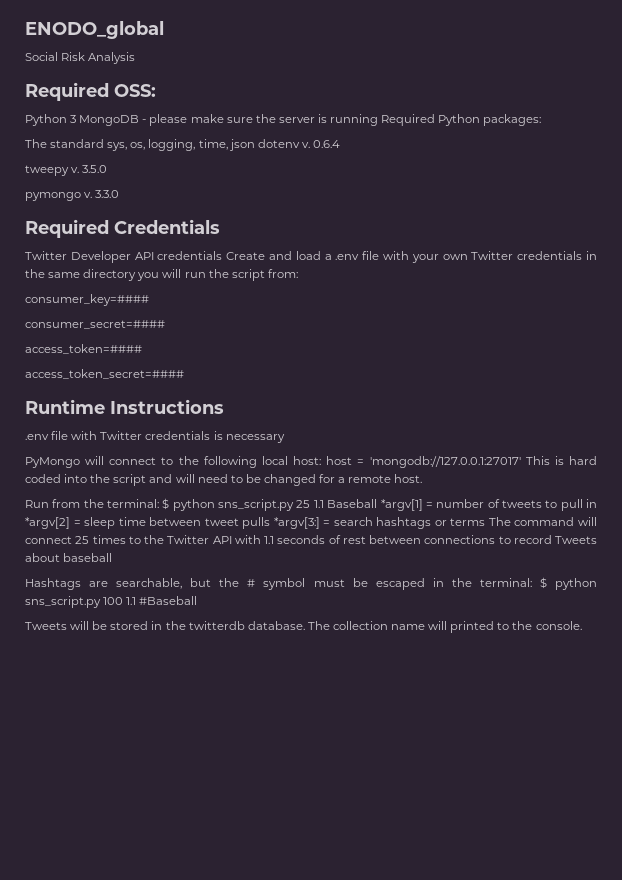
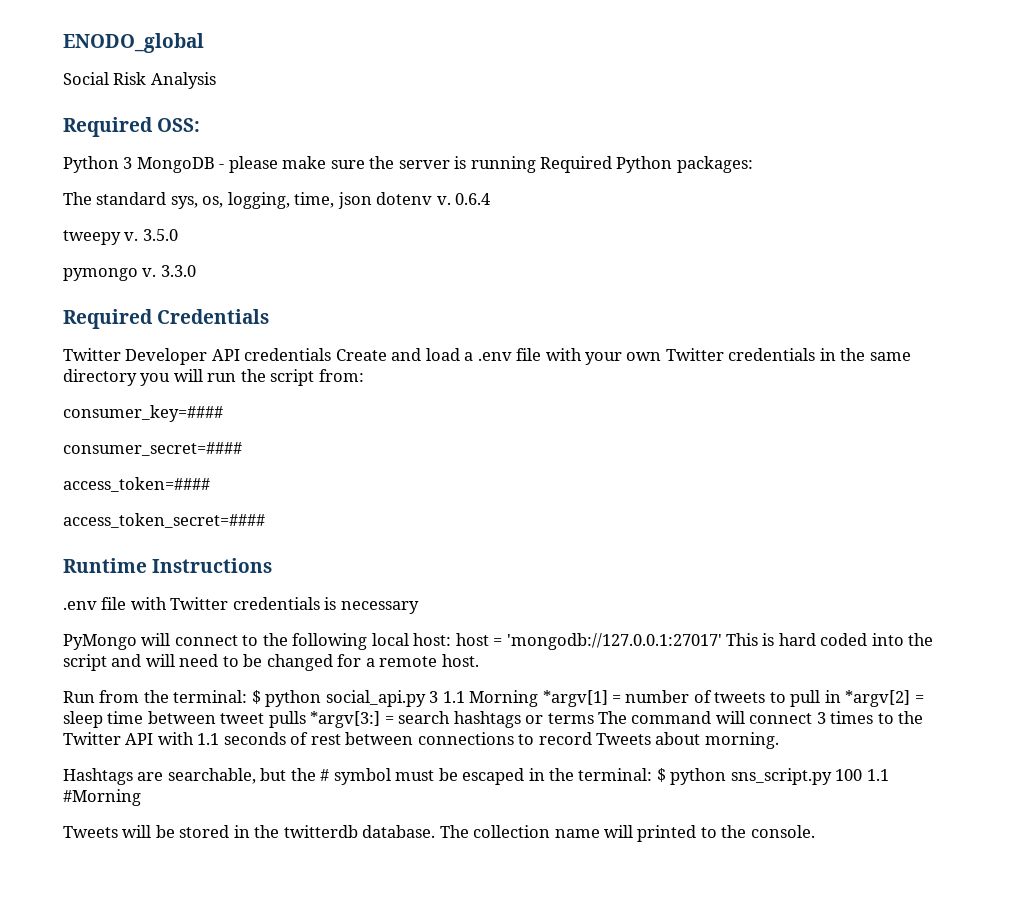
- Run from the terminal: $ python sns_script.py 25 1.1 Baseball *argv[1] = number of tweets to pull in *argv[2] = sleep time between tweet pulls *argv[3:] = search hashtags or terms The command will connect 25 times to the Twitter API with 1.1 seconds of rest between connections to record Tweets about baseball
+ Run from the terminal: $ python social_api.py 3 1.1 Morning *argv[1] = number of tweets to pull in *argv[2] = sleep time between tweet pulls *argv[3:] = search hashtags or terms The command will connect 3 times to the Twitter API with 1.1 seconds of rest between connections to record Tweets about morning.
- Hashtags are searchable, but the # symbol must be escaped in the terminal: $ python sns_script.py 100 1.1 #Baseball
+ Hashtags are searchable, but the # symbol must be escaped in the terminal: $ python sns_script.py 100 1.1 #Morning

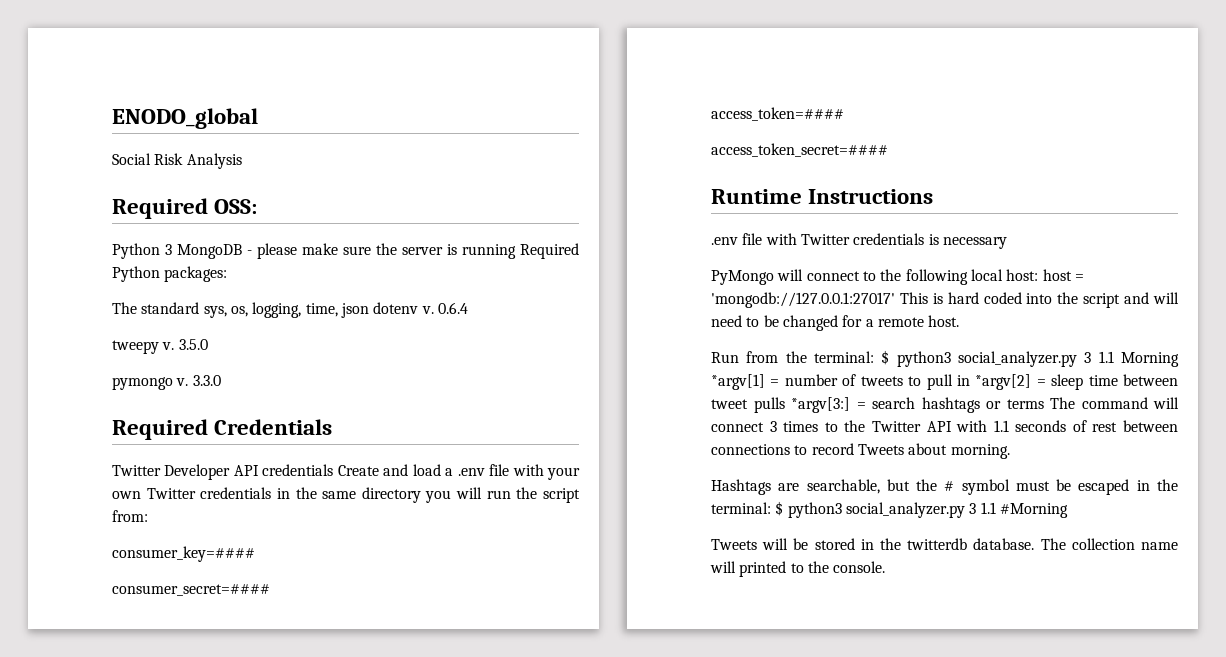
- Run from the terminal: $ python social_api.py 3 1.1 Morning *argv[1] = number of tweets to pull in *argv[2] = sleep time between tweet pulls *argv[3:] = search hashtags or terms The command will connect 3 times to the Twitter API with 1.1 seconds of rest between connections to record Tweets about morning.
+ Run from the terminal: $ python3 social_analyzer.py 3 1.1 Morning *argv[1] = number of tweets to pull in *argv[2] = sleep time between tweet pulls *argv[3:] = search hashtags or terms The command will connect 3 times to the Twitter API with 1.1 seconds of rest between connections to record Tweets about morning.
- Hashtags are searchable, but the # symbol must be escaped in the terminal: $ python sns_script.py 100 1.1 #Morning
+ Hashtags are searchable, but the # symbol must be escaped in the terminal: $ python3 social_analyzer.py 3 1.1 #Morning

